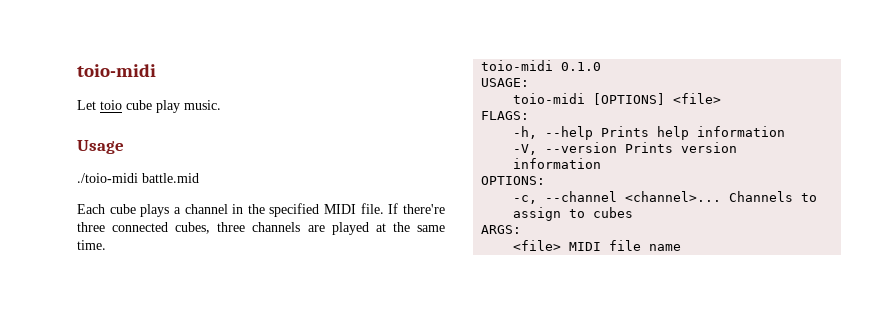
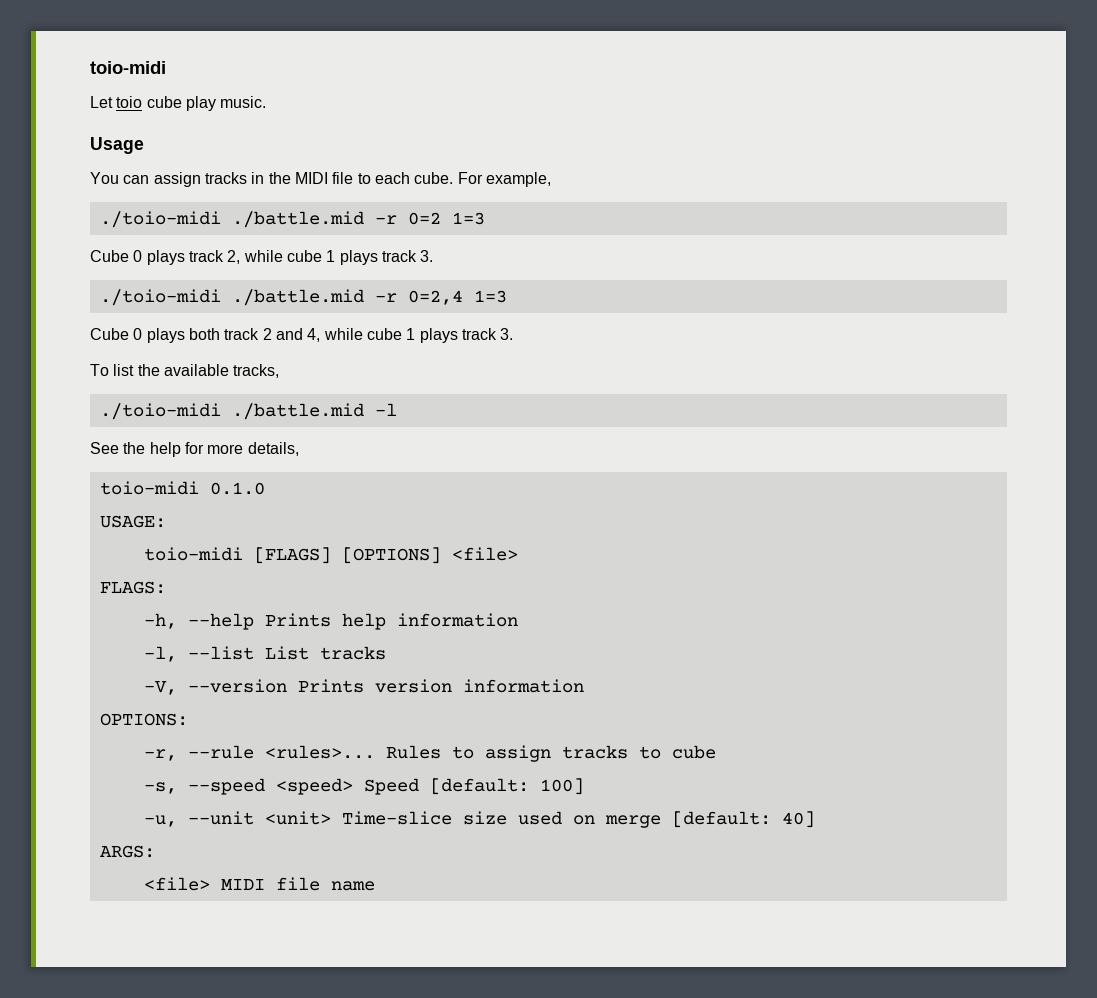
- ./toio-midi battle.mid
- Each cube plays a channel in the specified MIDI file. If there're three connected cubes, three channels are played at the same time.
+ You can assign tracks in the MIDI file to each cube. For example,
+ ./toio-midi ./battle.mid -r 0=2 1=3
+ Cube 0 plays track 2, while cube 1 plays track 3.
+ ./toio-midi ./battle.mid -r 0=2,4 1=3
+ Cube 0 plays both track 2 and 4, while cube 1 plays track 3.
+ To list the available tracks,
+ ./toio-midi ./battle.mid -l
+ See the help for more details,
- toio-midi [OPTIONS] <file>
+ toio-midi [FLAGS] [OPTIONS] <file>
+ -l, --list List tracks
- -c, --channel <channel>... Channels to assign to cubes
+ -r, --rule <rules>... Rules to assign tracks to cube
+ -s, --speed <speed> Speed [default: 100]
+ -u, --unit <unit> Time-slice size used on merge [default: 40]

